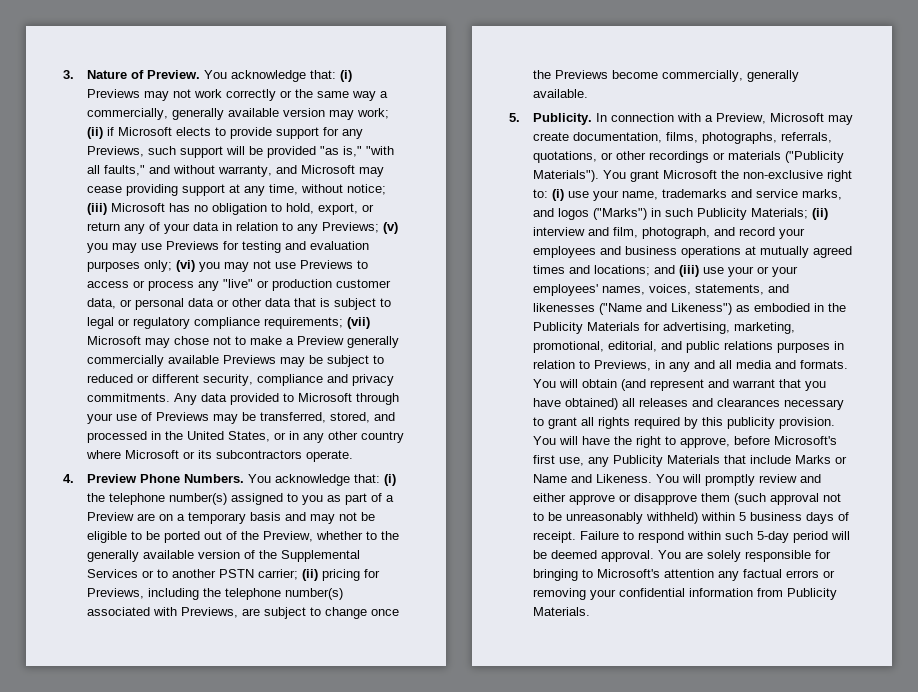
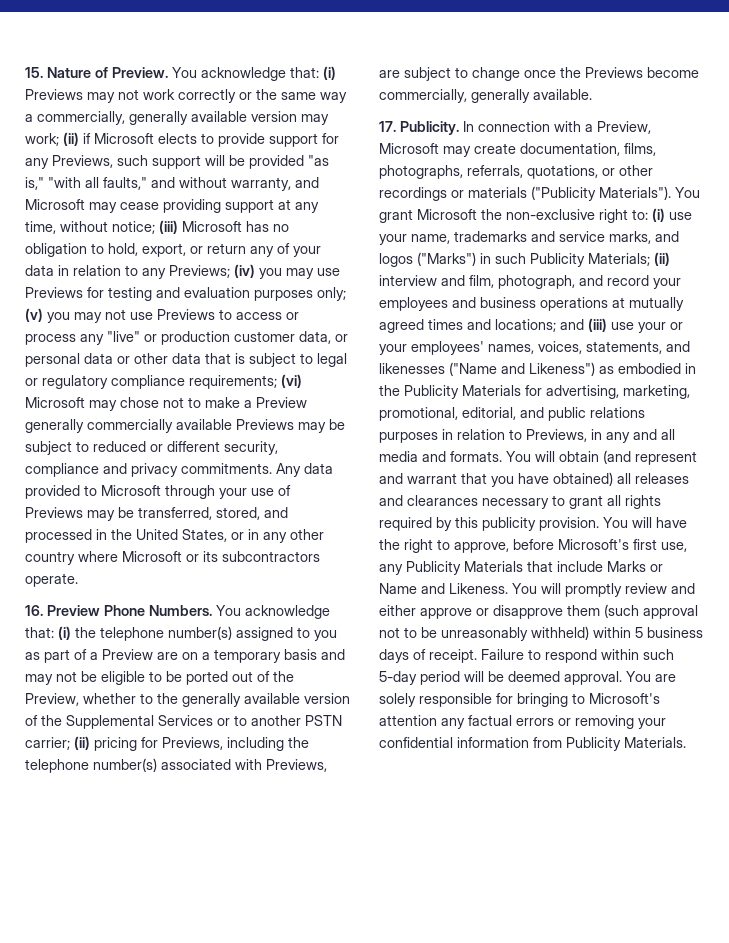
- 3. Nature of Preview.
+ 15. Nature of Preview.
- (v) you may use Previews for testing and evaluation purposes only;
+ (iv) you may use Previews for testing and evaluation purposes only;
- (vi) you may not use Previews to access or process any "live" or production customer data, or personal data or other data that is subject to legal or regulatory compliance requirements;
+ (v) you may not use Previews to access or process any "live" or production customer data, or personal data or other data that is subject to legal or regulatory compliance requirements;
- (vii) Microsoft may chose not to make a Preview generally commercially available Previews may be subject to reduced or different security, compliance and privacy commitments.
+ (vi) Microsoft may chose not to make a Preview generally commercially available Previews may be subject to reduced or different security, compliance and privacy commitments.
- 4. Preview Phone Numbers.
+ 16. Preview Phone Numbers.
- 5. Publicity.
+ 17. Publicity.

